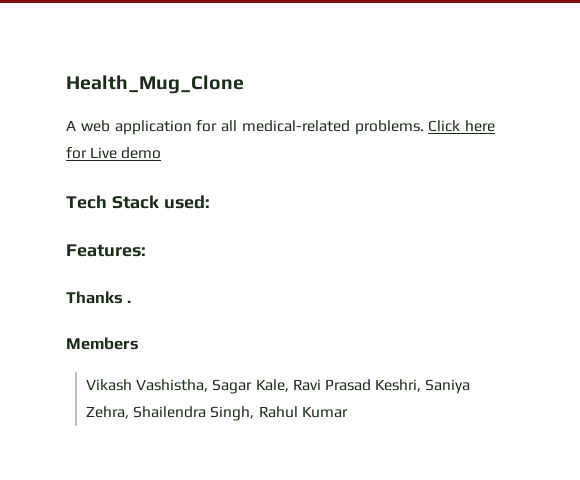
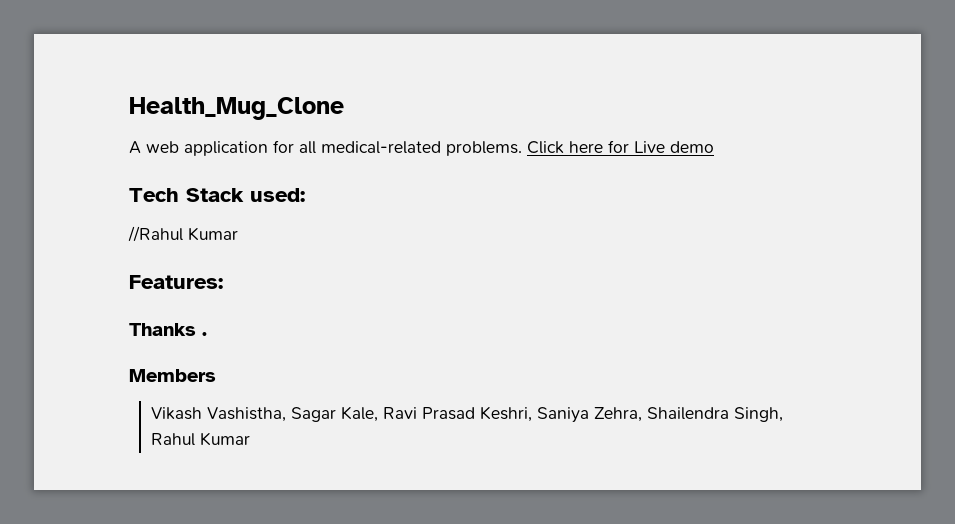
+ //Rahul Kumar

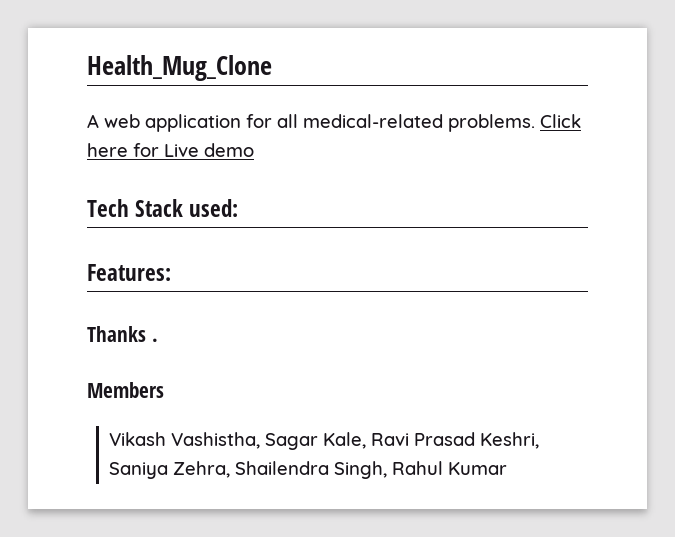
- //Rahul Kumar

